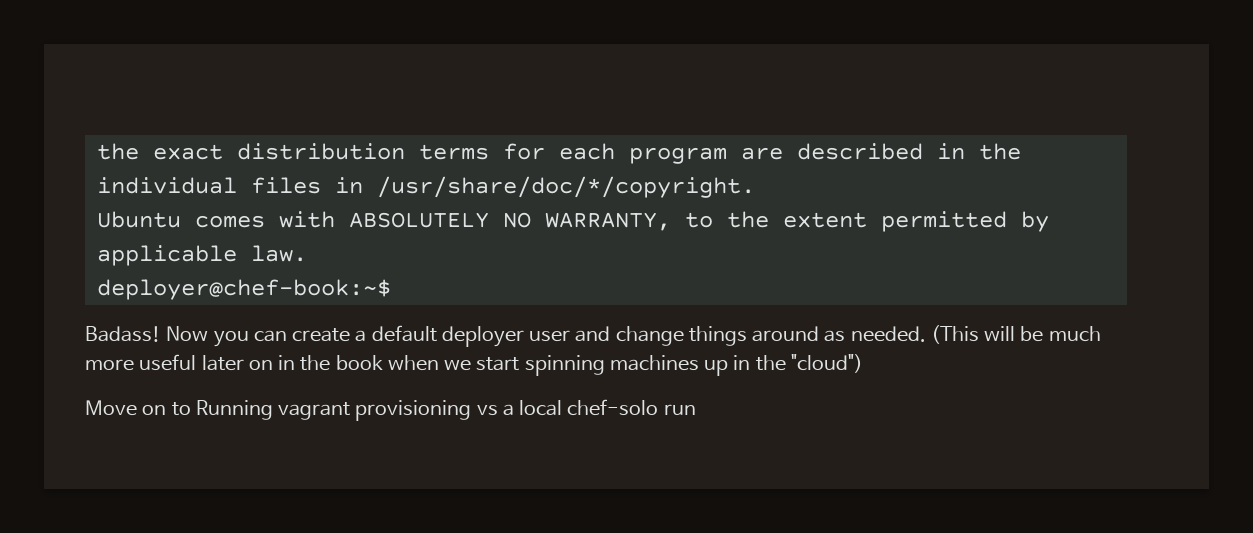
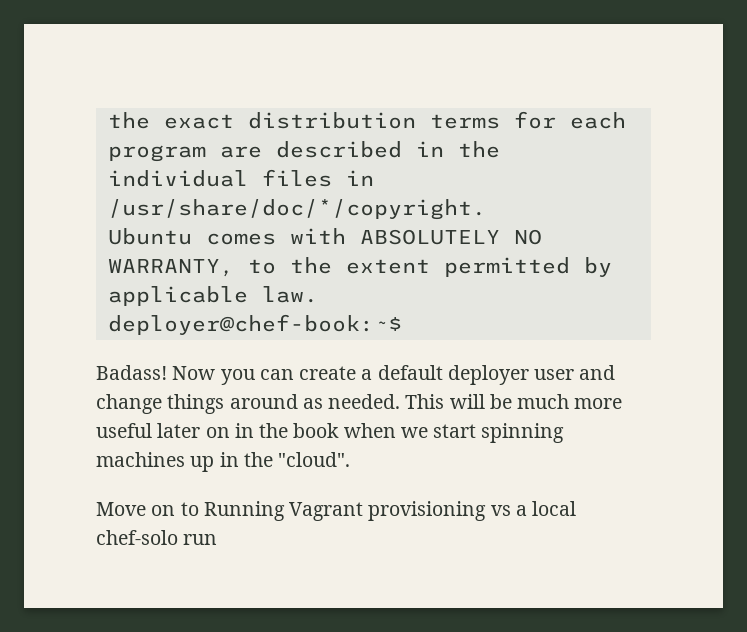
- (This will be much more useful later on in the book when we start spinning machines up in the "cloud")
+ This will be much more useful later on in the book when we start spinning machines up in the "cloud".
- Move on to Running vagrant provisioning vs a local chef-solo run
+ Move on to Running Vagrant provisioning vs a local chef-solo run

